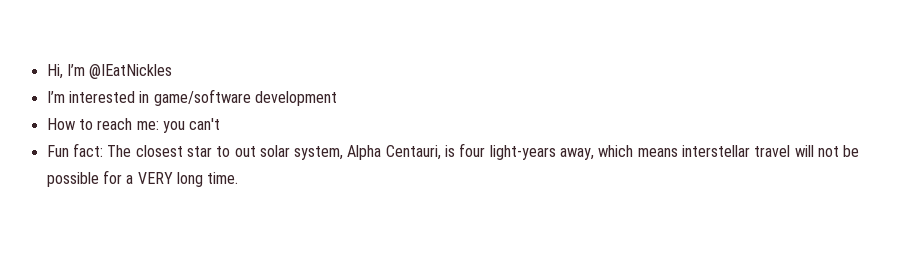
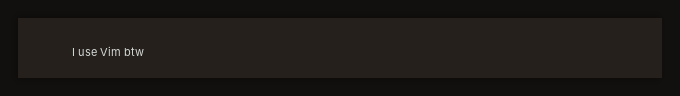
- Hi, I’m @IEatNickles
- I’m interested in game/software development
- How to reach me: you can't
- Fun fact: The closest star to out solar system, Alpha Centauri, is four light-years away, which means interstellar travel will not be possible for a VERY long time.
+ I use Vim btw

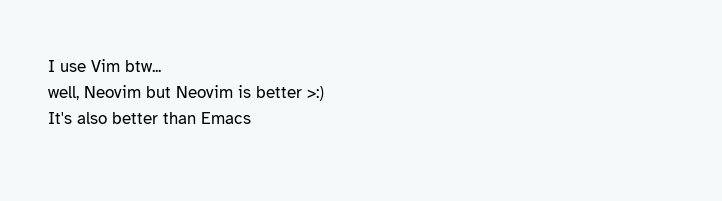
- I use Vim btw
+ I use Vim btw...
+ well, Neovim but Neovim is better >:)
+ It's also better than Emacs

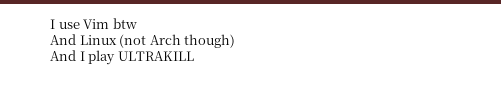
- I use Vim btw...
- well, Neovim but Neovim is better >:)
- It's also better than Emacs
+ I use Vim btw
+ And Linux (not Arch though)
+ And I play ULTRAKILL

